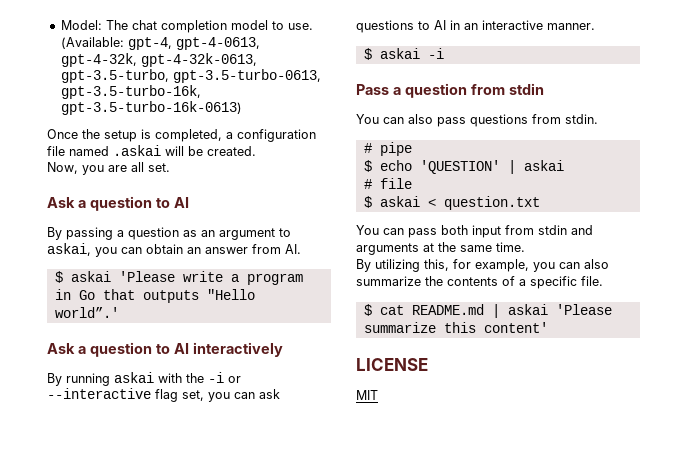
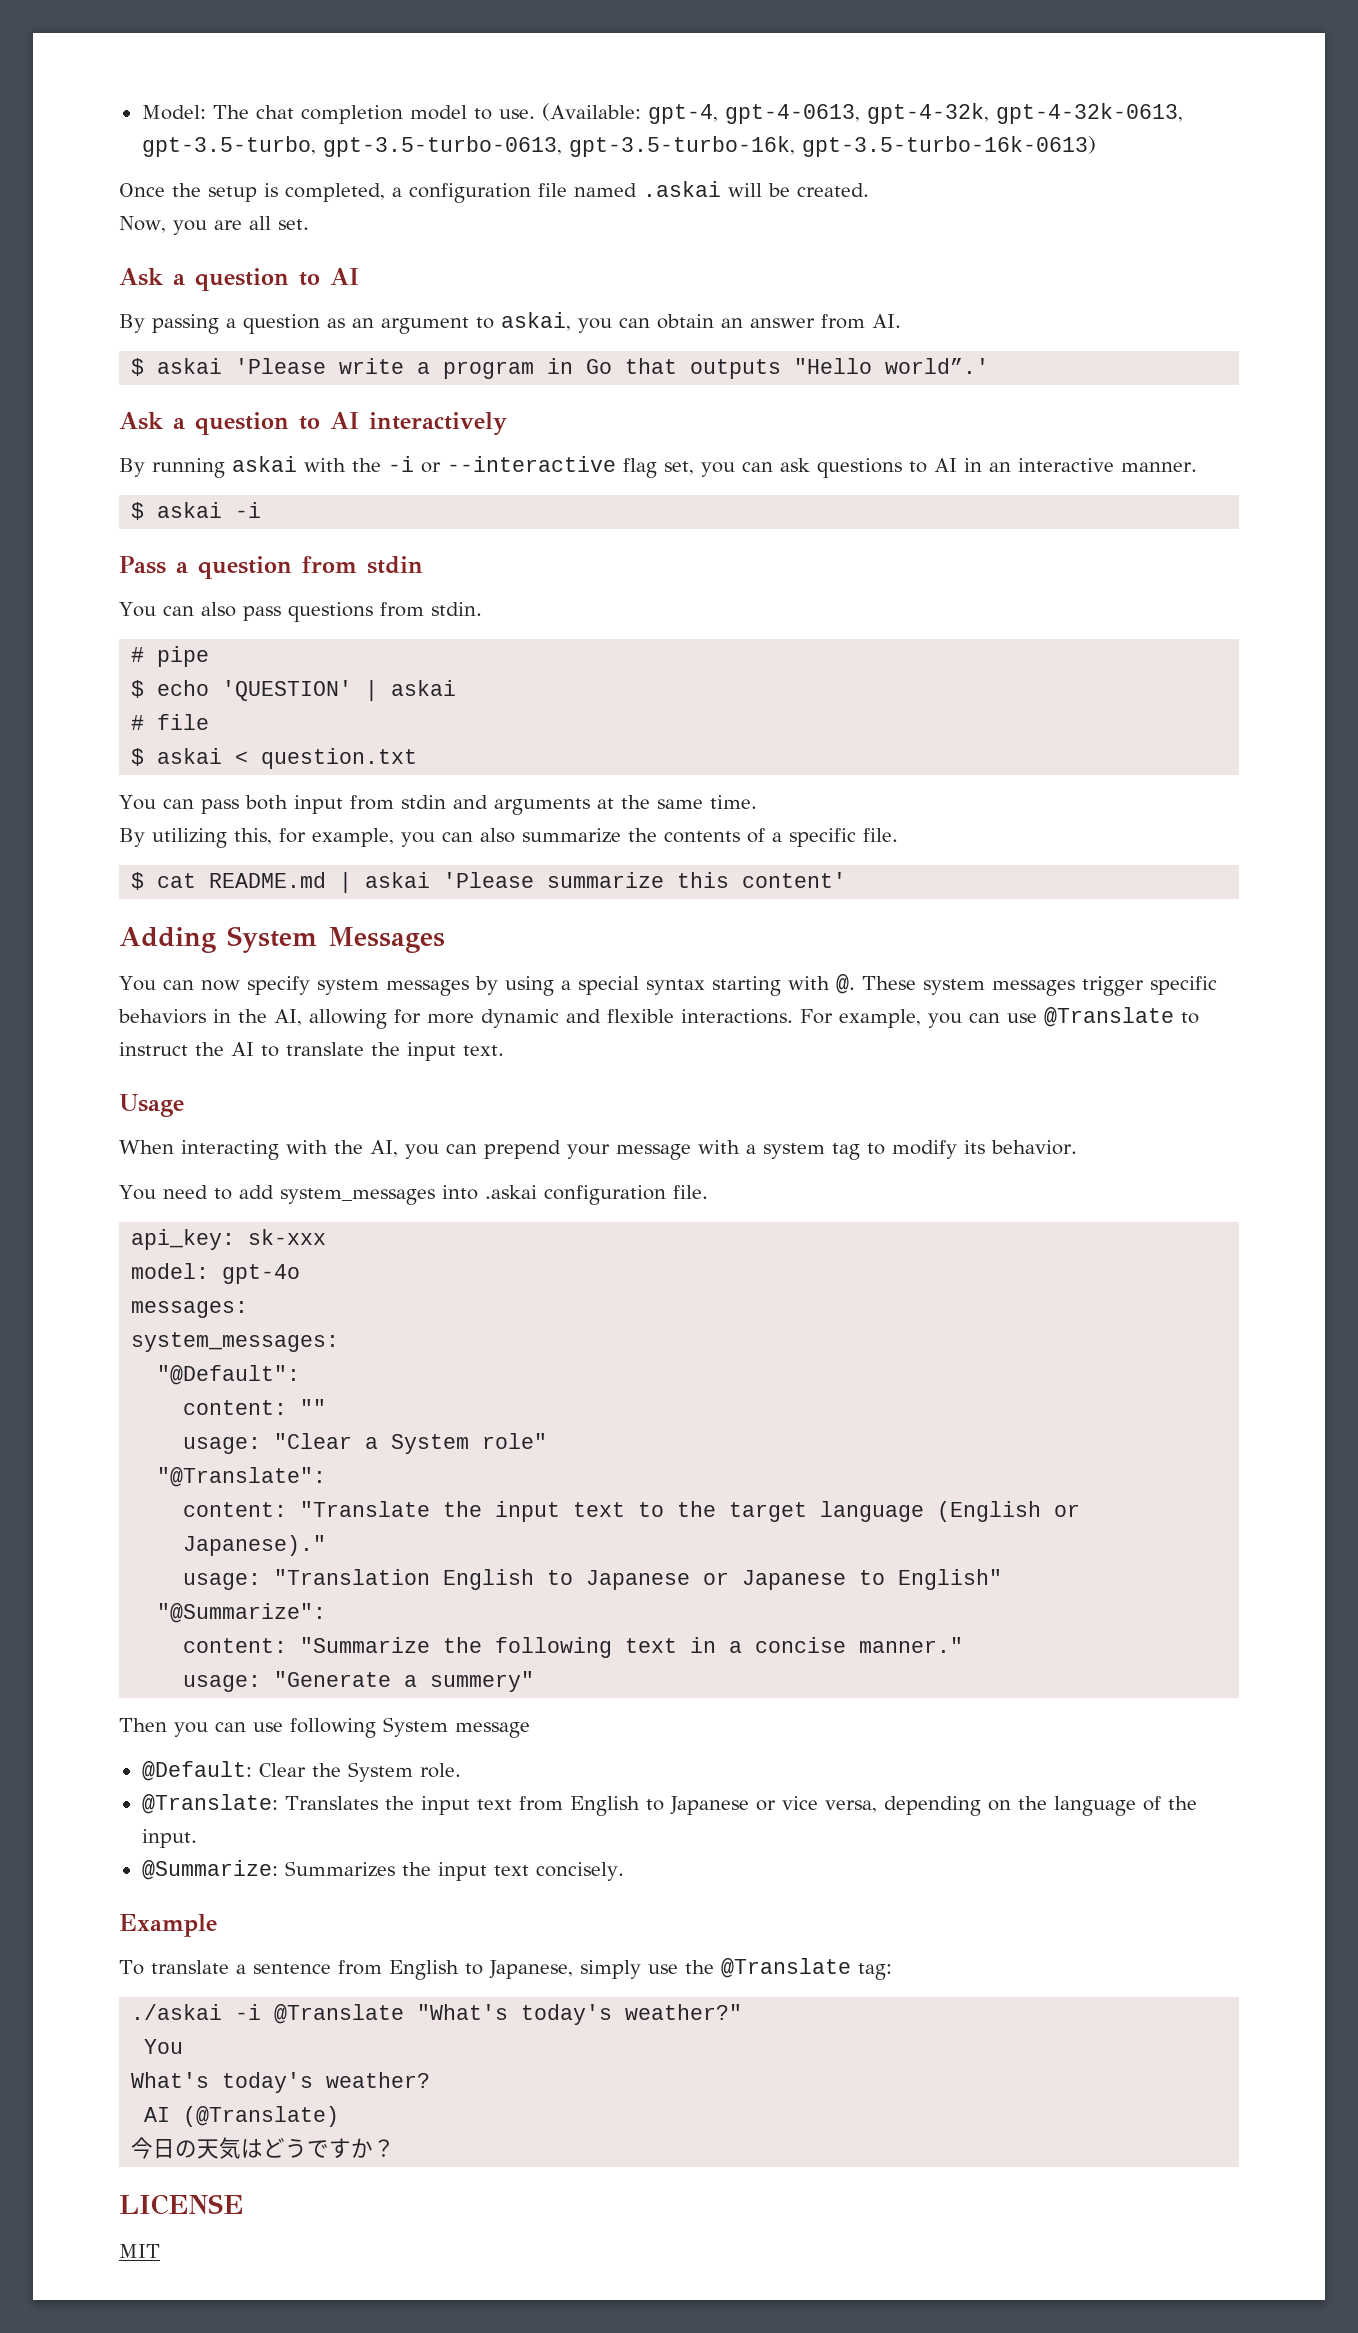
+ Adding System Messages
+ You can now specify system messages by using a special syntax starting with @. These system messages trigger specific behaviors in the AI, allowing for more dynamic and flexible interactions. For example, you can use @Translate to instruct the AI to translate the input text.
+ Usage
+ When interacting with the AI, you can prepend your message with a system tag to modify its behavior.
+ You need to add system_messages into .askai configuration file.
+ api_key: sk-xxx
+ model: gpt-4o
+ messages:
+ system_messages:
+ "@Default":
+ content: ""
+ usage: "Clear a System role"
+ "@Translate":
+ content: "Translate the input text to the target language (English or Japanese)."
+ usage: "Translation English to Japanese or Japanese to English"
+ "@Summarize":
+ content: "Summarize the following text in a concise manner."
+ usage: "Generate a summery"
+ Then you can use following System message
+ @Default: Clear the System role.
+ @Translate: Translates the input text from English to Japanese or vice versa, depending on the language of the input.
+ @Summarize: Summarizes the input text concisely.
+ Example
+ To translate a sentence from English to Japanese, simply use the @Translate tag:
+ ./askai -i @Translate "What's today's weather?"
+ You
+ What's today's weather?
+ AI (@Translate)
+ 今日の天気はどうですか？

